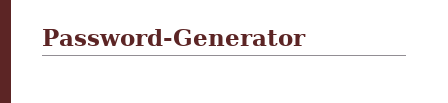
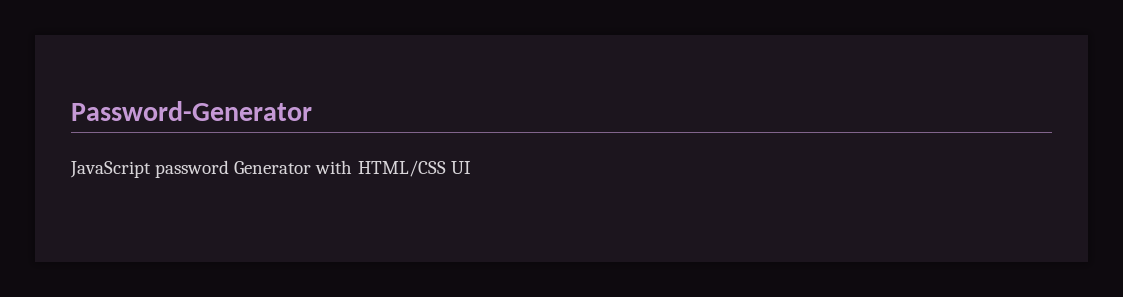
+ JavaScript password Generator with HTML/CSS UI

